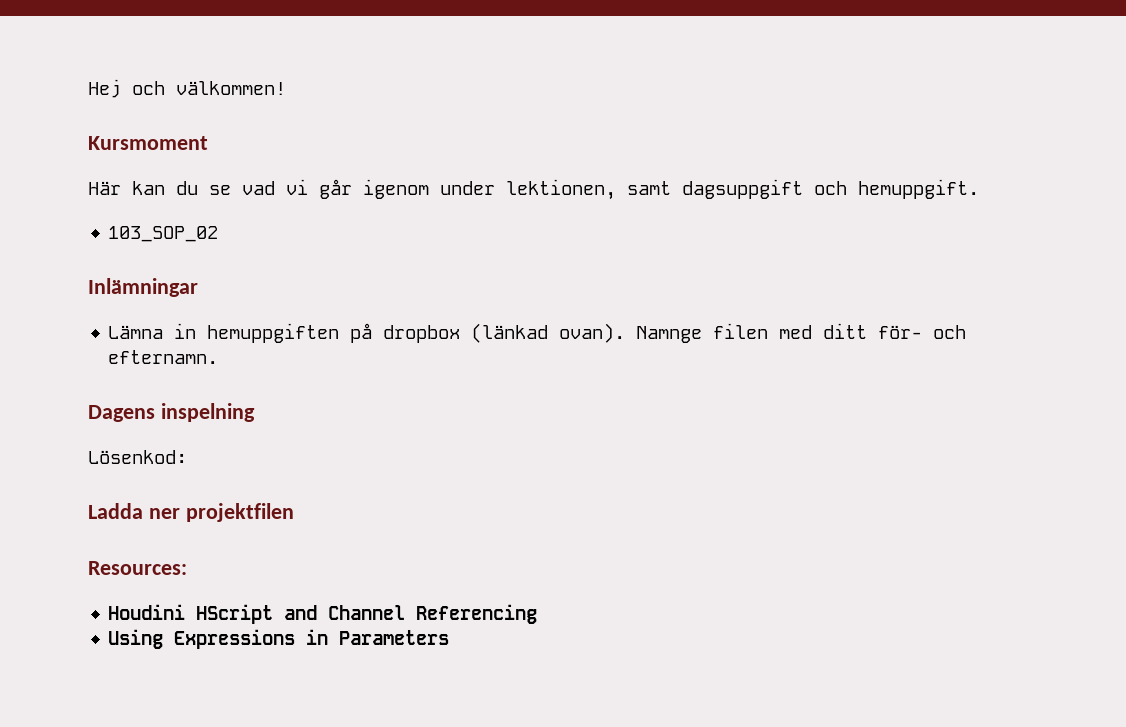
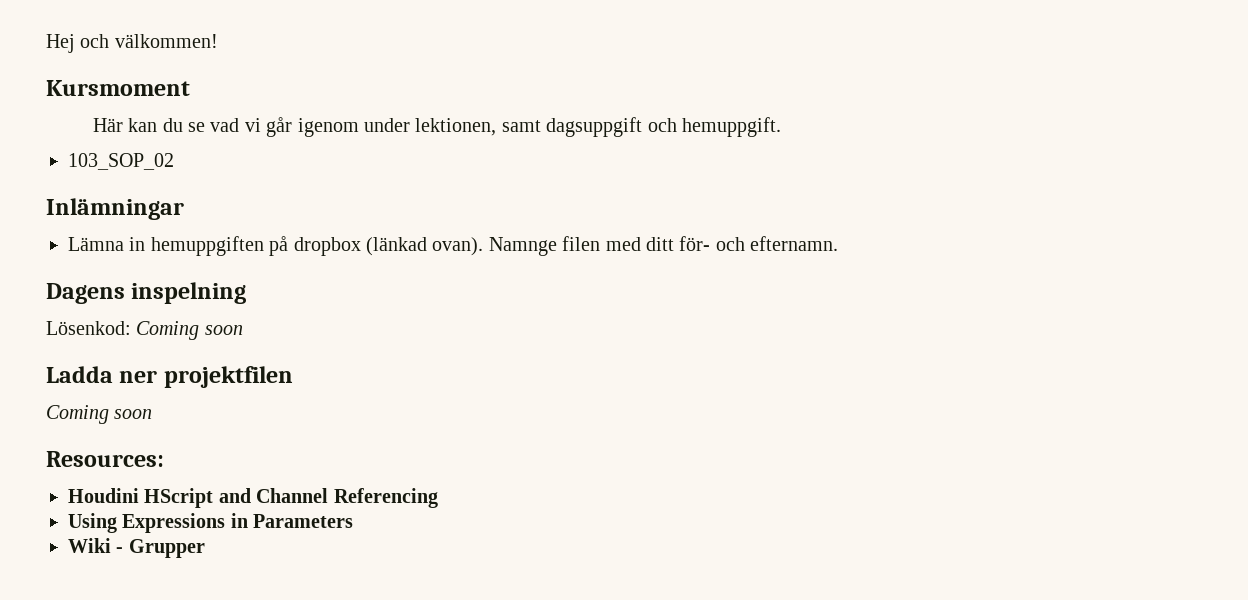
- Lösenkod:
+ Lösenkod: Coming soon
  Ladda ner projektfilen
+ Coming soon
+ Wiki - Grupper

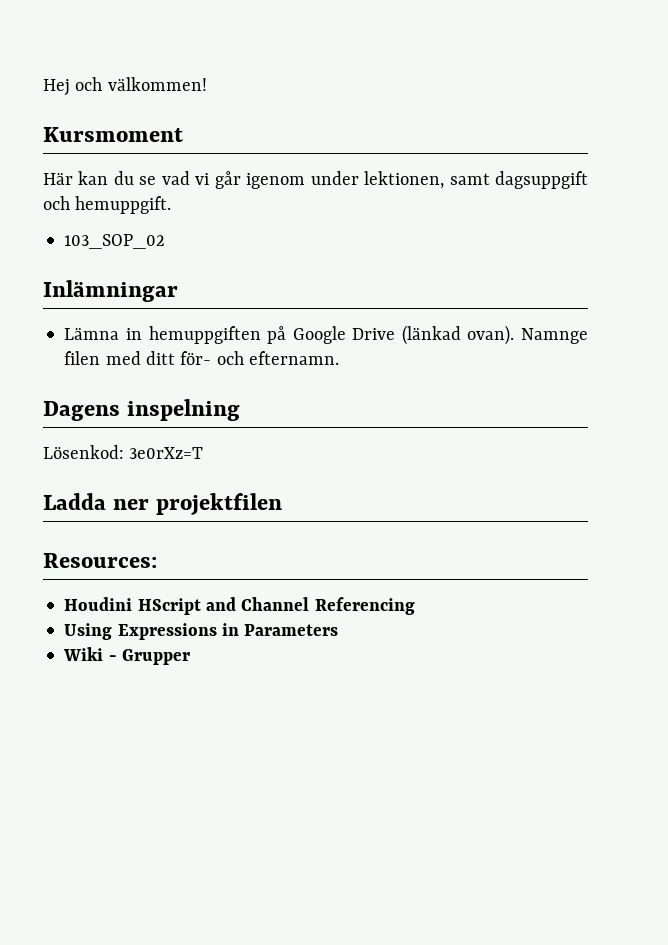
- Lämna in hemuppgiften på dropbox (länkad ovan).
+ Lämna in hemuppgiften på Google Drive (länkad ovan).
- Lösenkod: Coming soon
+ Lösenkod: 3e0rXz=T
  Ladda ner projektfilen
- Coming soon

